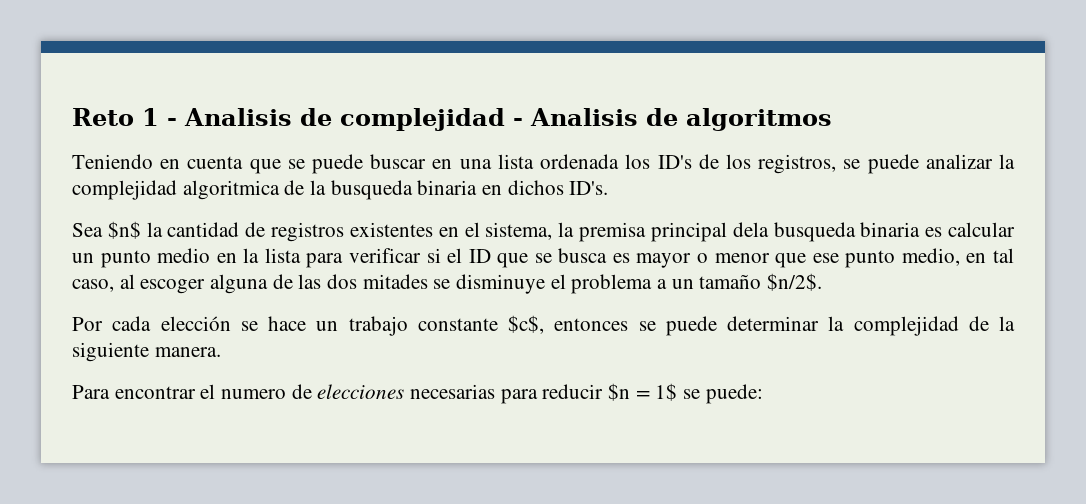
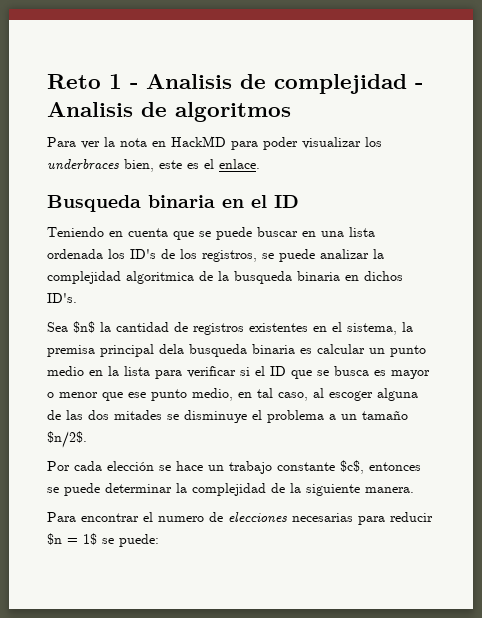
+ Para ver la nota en HackMD para poder visualizar los underbraces bien, este es el enlace.
+ Busqueda binaria en el ID

